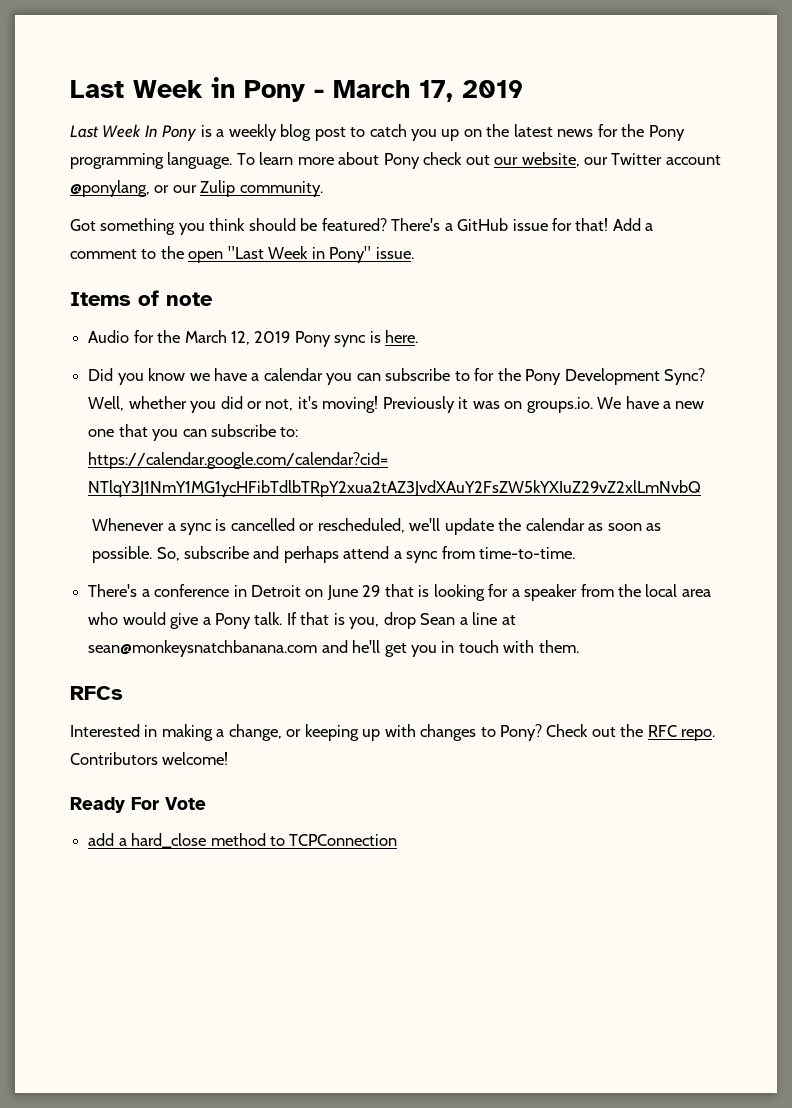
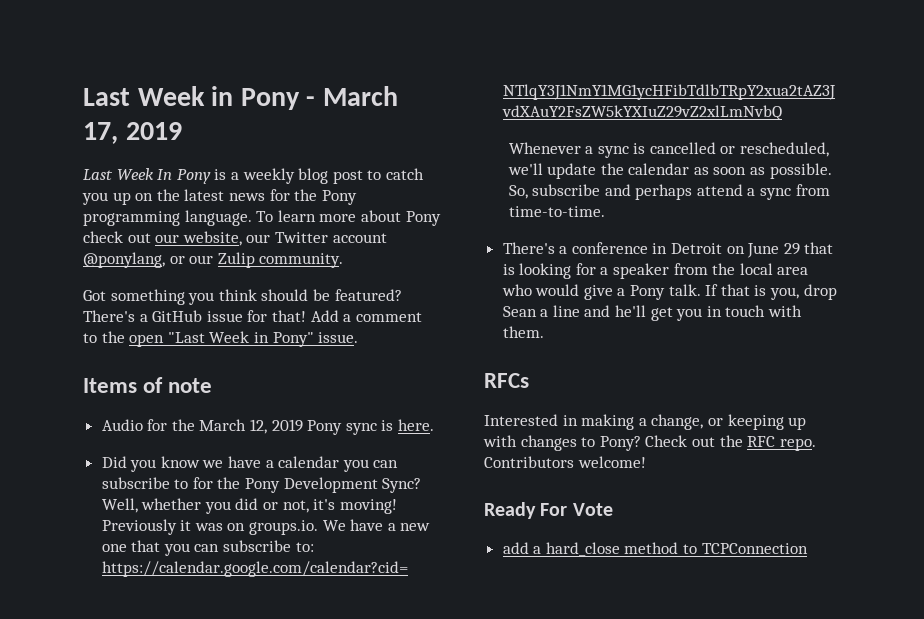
- If that is you, drop Sean a line at sean@monkeysnatchbanana.com and he'll get you in touch with them.
+ If that is you, drop Sean a line and he'll get you in touch with them.

